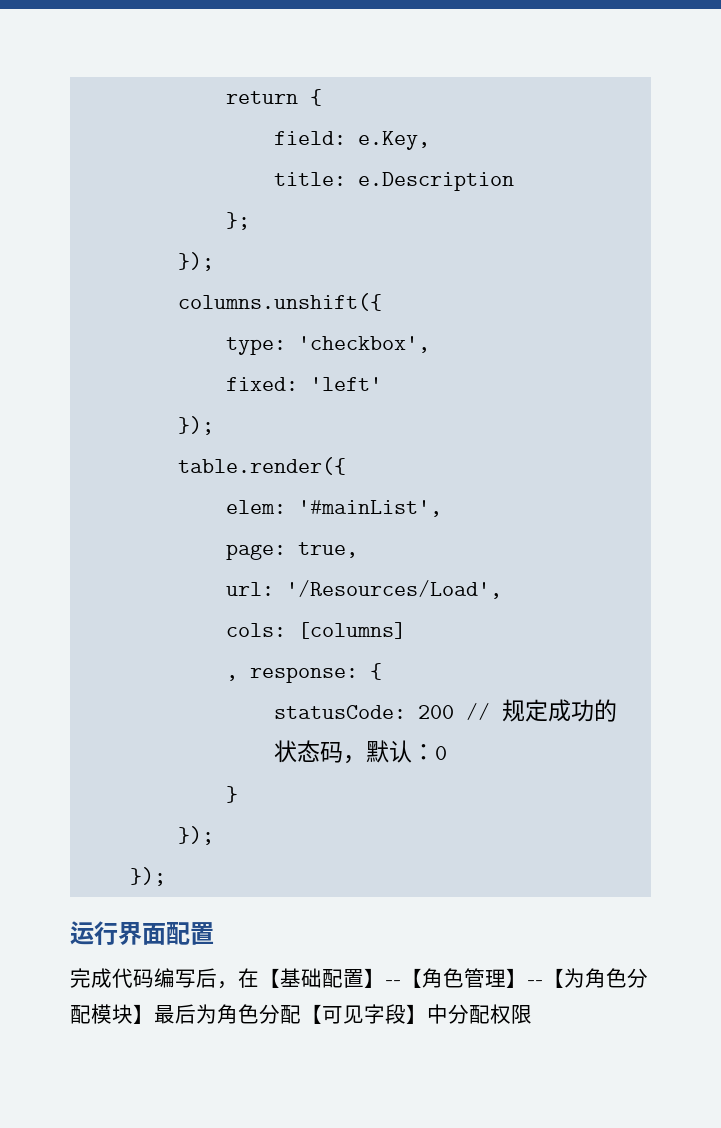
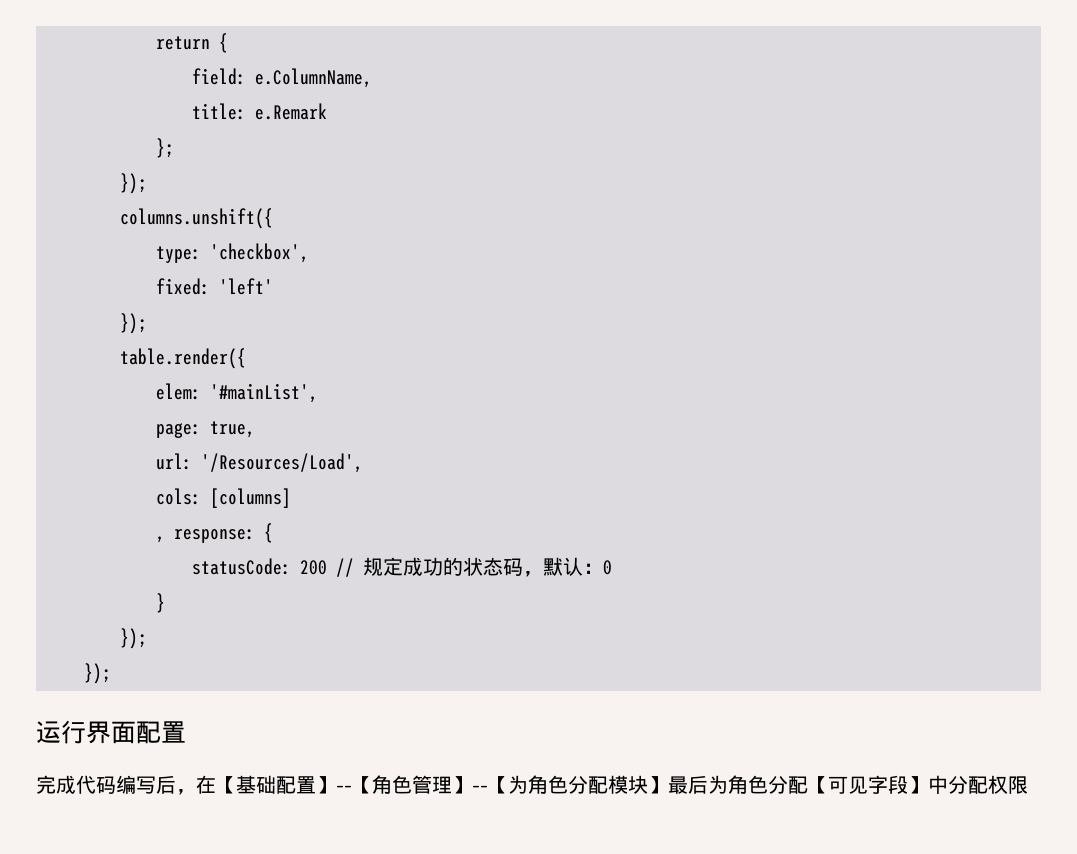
- field: e.Key,
+ field: e.ColumnName,
- title: e.Description
+ title: e.Remark

